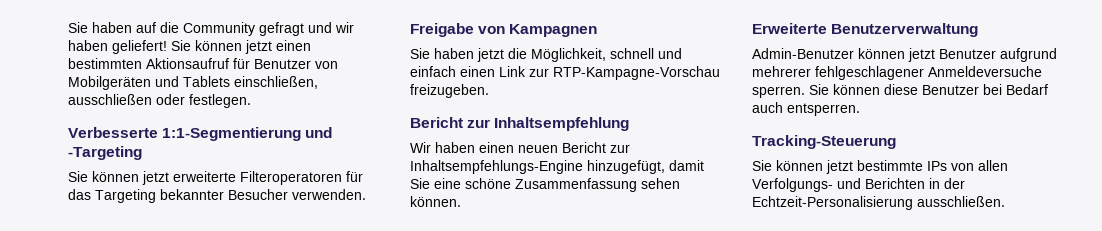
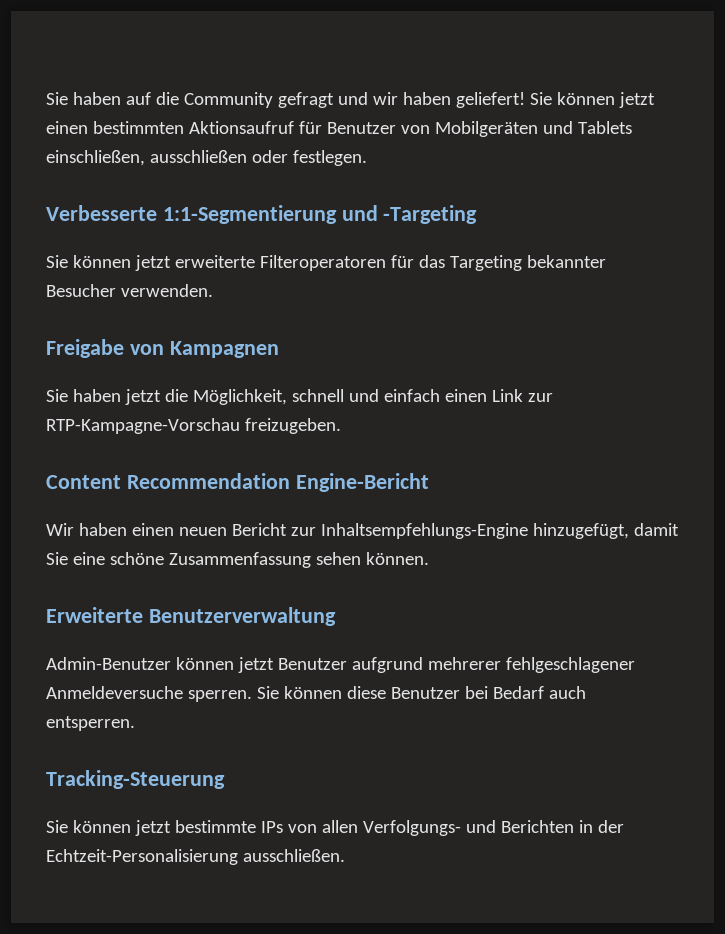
- Bericht zur Inhaltsempfehlung
+ Content Recommendation Engine-Bericht

